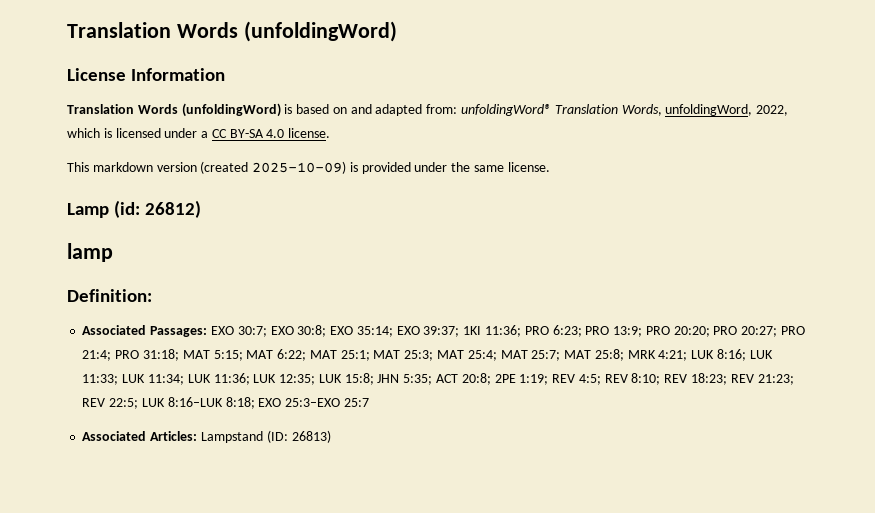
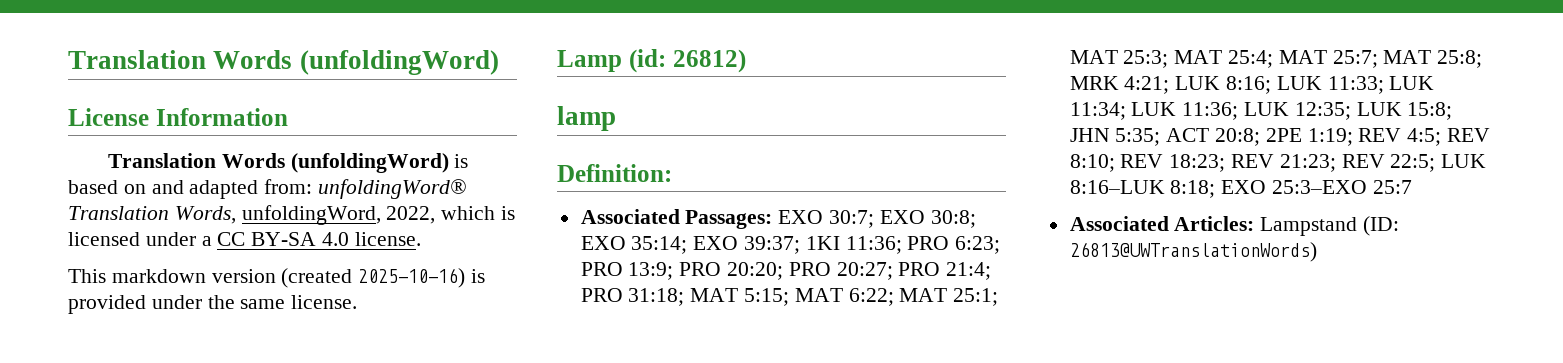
- This markdown version (created 2025-10-09) is provided under the same license.
+ This markdown version (created 2025-10-16) is provided under the same license.
- Associated Articles: Lampstand (ID: 26813)
+ Associated Articles: Lampstand (ID: 26813@UWTranslationWords)

